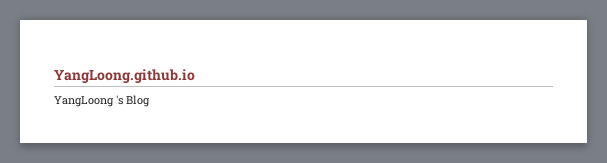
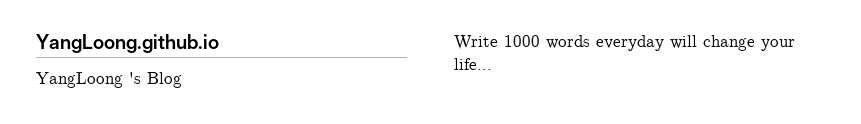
+ Write 1000 words everyday will change your life...

